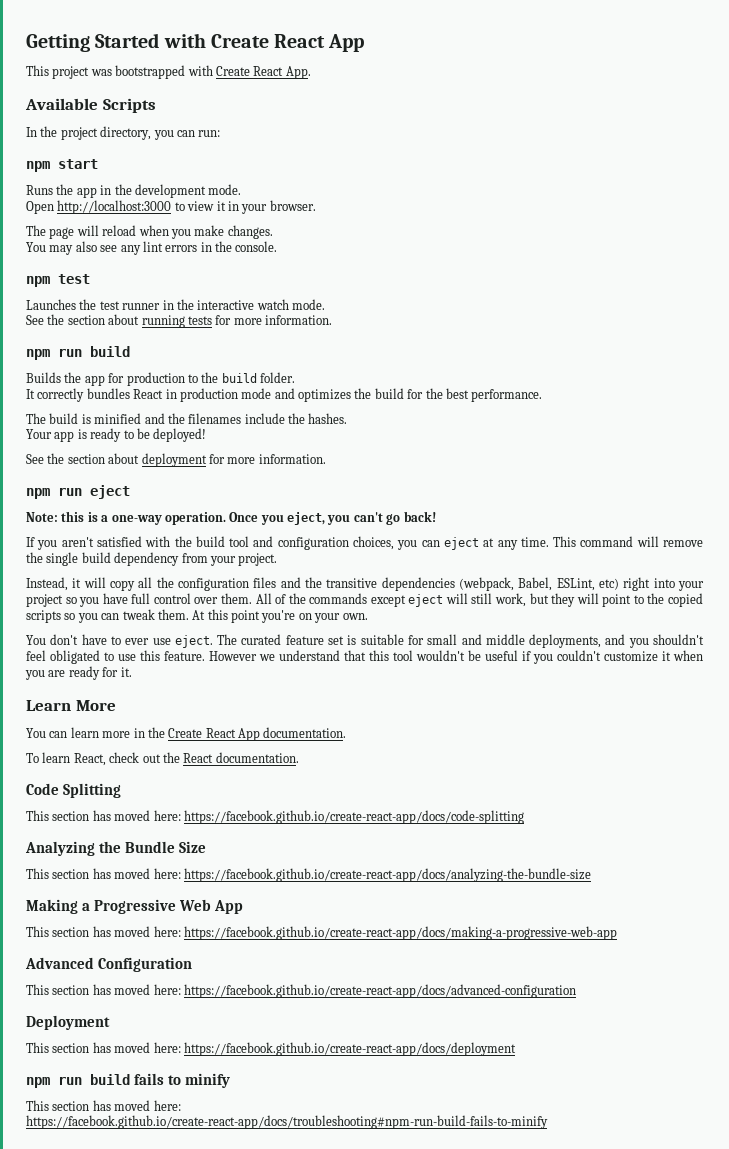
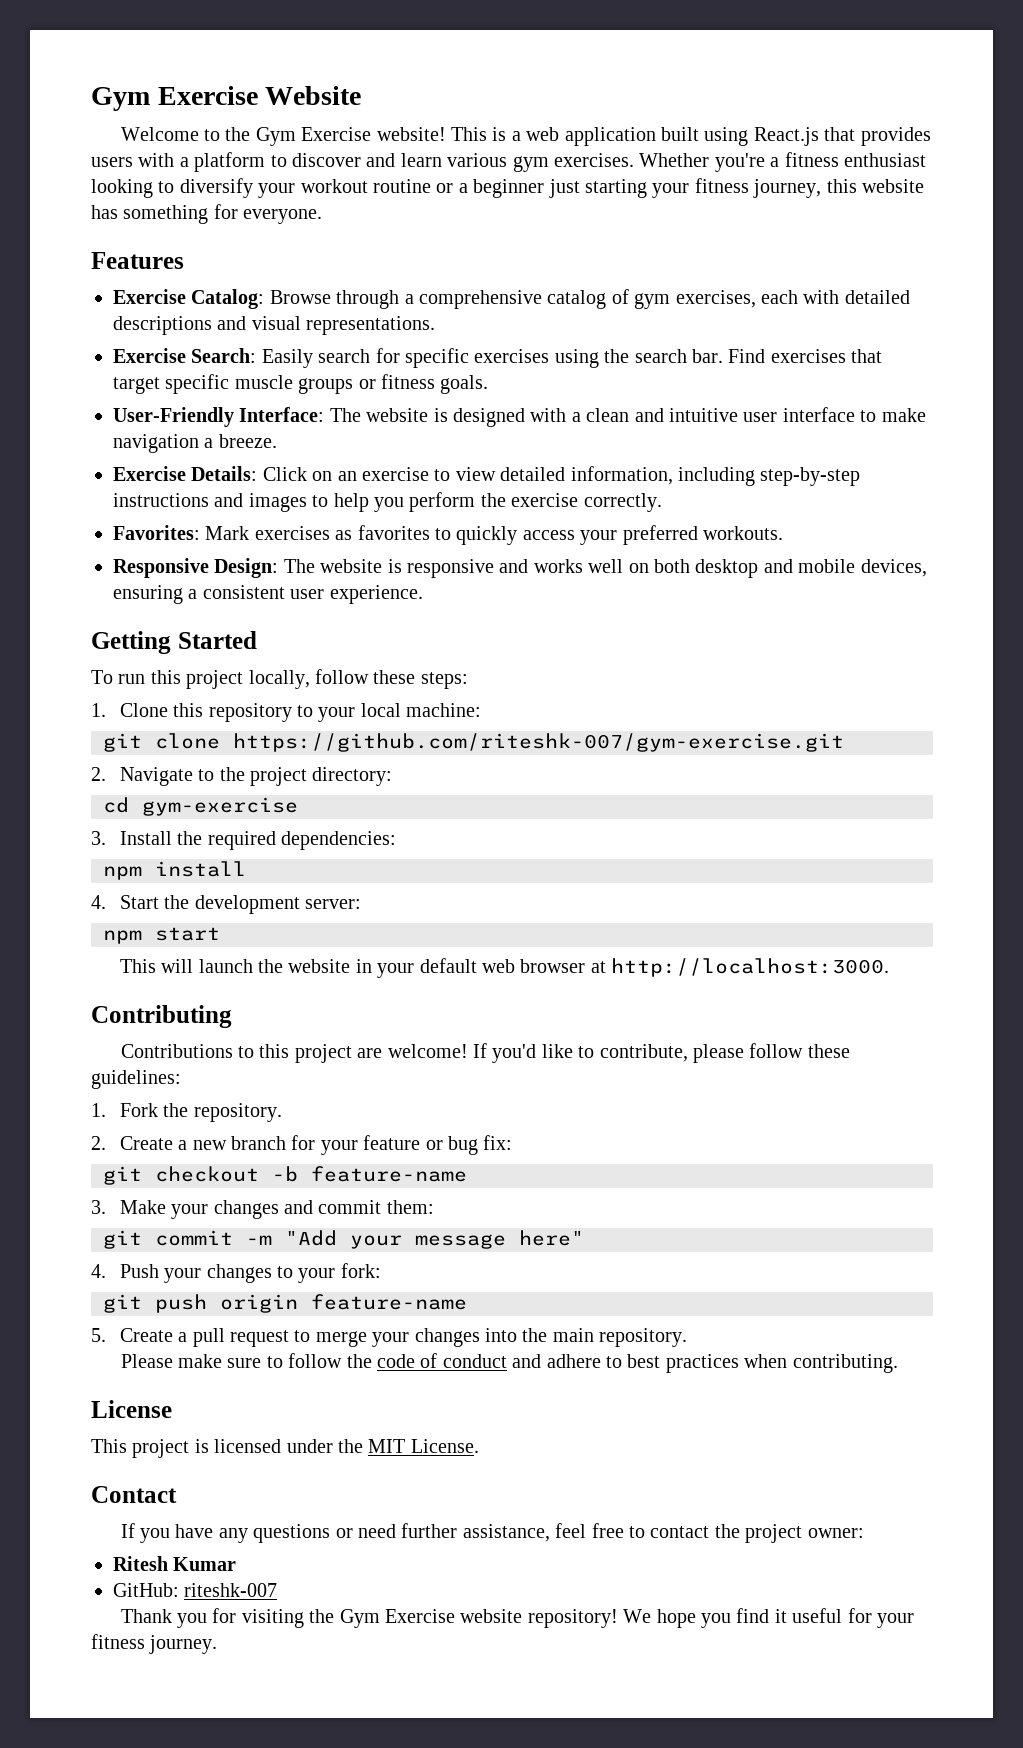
- Getting Started with Create React App
- This project was bootstrapped with Create React App.
- Available Scripts
- In the project directory, you can run:
+ Gym Exercise Website
+ Welcome to the Gym Exercise website! This is a web application built using React.js that provides users with a platform to discover and learn various gym exercises. Whether you're a fitness enthusiast looking to diversify your workout routine or a beginner just starting your fitness journey, this website has something for everyone.
+ Features
+ Exercise Catalog: Browse through a comprehensive catalog of gym exercises, each with detailed descriptions and visual representations.
+ Exercise Search: Easily search for specific exercises using the search bar. Find exercises that target specific muscle groups or fitness goals.
+ User-Friendly Interface: The website is designed with a clean and intuitive user interface to make navigation a breeze.
+ Exercise Details: Click on an exercise to view detailed information, including step-by-step instructions and images to help you perform the exercise correctly.
+ Favorites: Mark exercises as favorites to quickly access your preferred workouts.
+ Responsive Design: The website is responsive and works well on both desktop and mobile devices, ensuring a consistent user experience.
+ Getting Started
+ To run this project locally, follow these steps:
+ 1. Clone this repository to your local machine:
+ git clone https://github.com/riteshk-007/gym-exercise.git
+ 2. Navigate to the project directory:
+ cd gym-exercise
+ 3. Install the required dependencies:
+ npm install
+ 4. Start the development server:
  npm start
- Runs the app in the development mode.
- Open http://localhost:3000 to view it in your browser.
- The page will reload when you make changes.
- You may also see any lint errors in the console.
- npm test
- Launches the test runner in the interactive watch mode.
- See the section about running tests for more information.
- npm run build
- Builds the app for production to the build folder.
- It correctly bundles React in production mode and optimizes the build for the best performance.
- The build is minified and the filenames include the hashes.
- Your app is ready to be deployed!
- See the section about deployment for more information.
- npm run eject
- Note: this is a one-way operation. Once you eject, you can't go back!
- If you aren't satisfied with the build tool and configuration choices, you can eject at any time. This command will remove the single build dependency from your project.
- Instead, it will copy all the configuration files and the transitive dependencies (webpack, Babel, ESLint, etc) right into your project so you have full control over them. All of the commands except eject will still work, but they will point to the copied scripts so you can tweak them. At this point you're on your own.
- You don't have to ever use eject. The curated feature set is suitable for small and middle deployments, and you shouldn't feel obligated to use this feature. However we understand that this tool wouldn't be useful if you couldn't customize it when you are ready for it.
- Learn More
- You can learn more in the Create React App documentation.
- To learn React, check out the React documentation.
- Code Splitting
- This section has moved here: https://facebook.github.io/create-react-app/docs/code-splitting
- Analyzing the Bundle Size
- This section has moved here: https://facebook.github.io/create-react-app/docs/analyzing-the-bundle-size
- Making a Progressive Web App
- This section has moved here: https://facebook.github.io/create-react-app/docs/making-a-progressive-web-app
- Advanced Configuration
- This section has moved here: https://facebook.github.io/create-react-app/docs/advanced-configuration
- Deployment
- This section has moved here: https://facebook.github.io/create-react-app/docs/deployment
- npm run build fails to minify
- This section has moved here: https://facebook.github.io/create-react-app/docs/troubleshooting#npm-run-build-fails-to-minify
+ This will launch the website in your default web browser at http://localhost:3000.
+ Contributing
+ Contributions to this project are welcome! If you'd like to contribute, please follow these guidelines:
+ 1. Fork the repository.
+ 2. Create a new branch for your feature or bug fix:
+ git checkout -b feature-name
+ 3. Make your changes and commit them:
+ git commit -m "Add your message here"
+ 4. Push your changes to your fork:
+ git push origin feature-name
+ 5. Create a pull request to merge your changes into the main repository.
+ Please make sure to follow the code of conduct and adhere to best practices when contributing.
+ License
+ This project is licensed under the MIT License.
+ Contact
+ If you have any questions or need further assistance, feel free to contact the project owner:
+ Ritesh Kumar
+ GitHub: riteshk-007
+ Thank you for visiting the Gym Exercise website repository! We hope you find it useful for your fitness journey.

